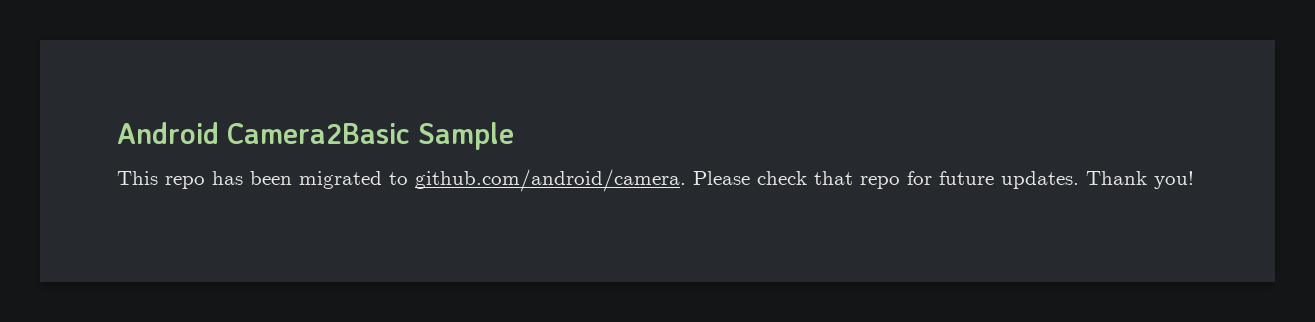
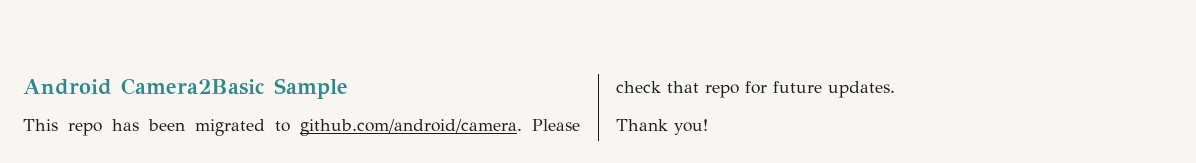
- This repo has been migrated to github.com/android/camera. Please check that repo for future updates. Thank you!
+ This repo has been migrated to github.com/android/camera. Please check that repo for future updates.
+ Thank you!

